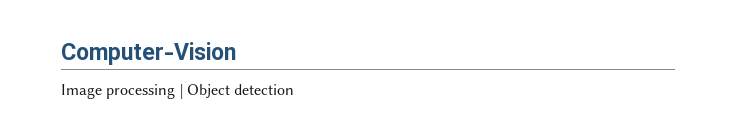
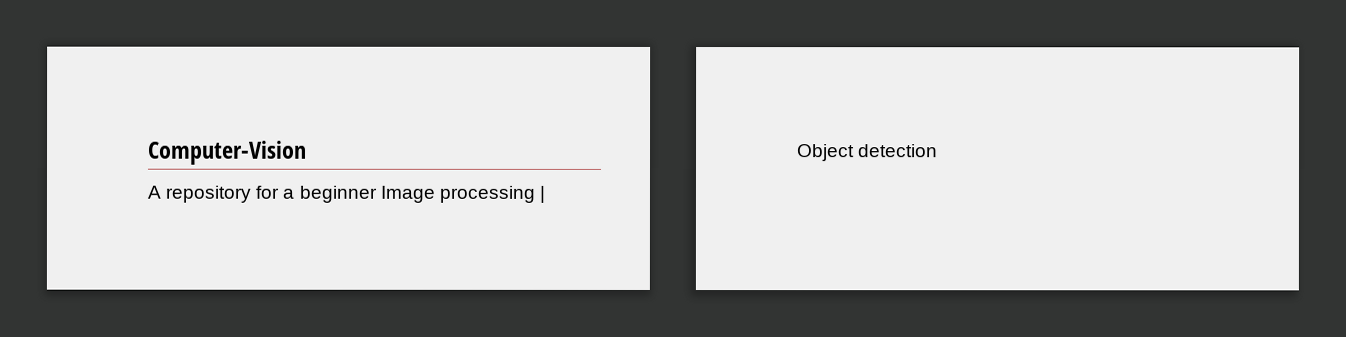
- Image processing | Object detection
+ A repository for a beginner Image processing | Object detection

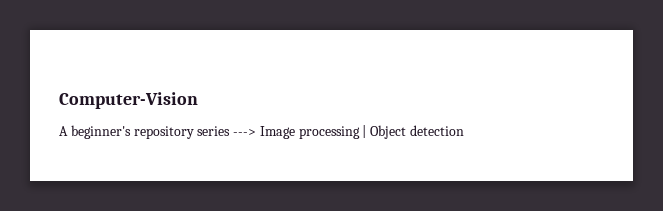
- A repository for a beginner Image processing | Object detection
+ A beginner's repository series ---> Image processing | Object detection

